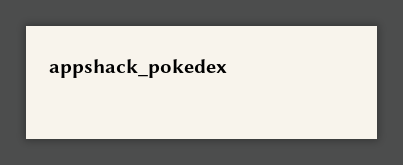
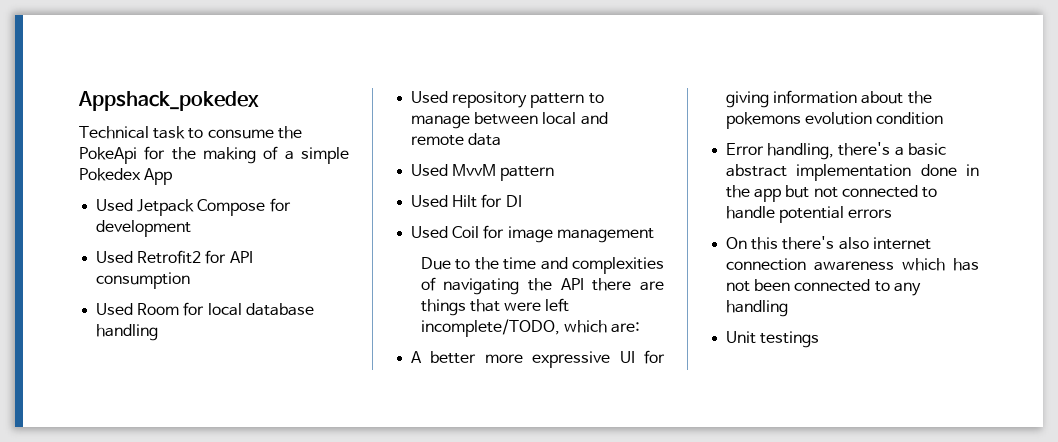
- appshack_pokedex
+ Appshack_pokedex
+ Technical task to consume the PokeApi for the making of a simple Pokedex App
+ Used Jetpack Compose for development
+ Used Retrofit2 for API consumption
+ Used Room for local database handling
+ Used repository pattern to manage between local and remote data
+ Used MvvM pattern
+ Used Hilt for DI
+ Used Coil for image management
+ Due to the time and complexities of navigating the API there are things that were left incomplete/TODO, which are:
+ A better more expressive UI for giving information about the pokemons evolution condition
+ Error handling, there's a basic abstract implementation done in the app but not connected to handle potential errors
+ On this there's also internet connection awareness which has not been connected to any handling
+ Unit testings

